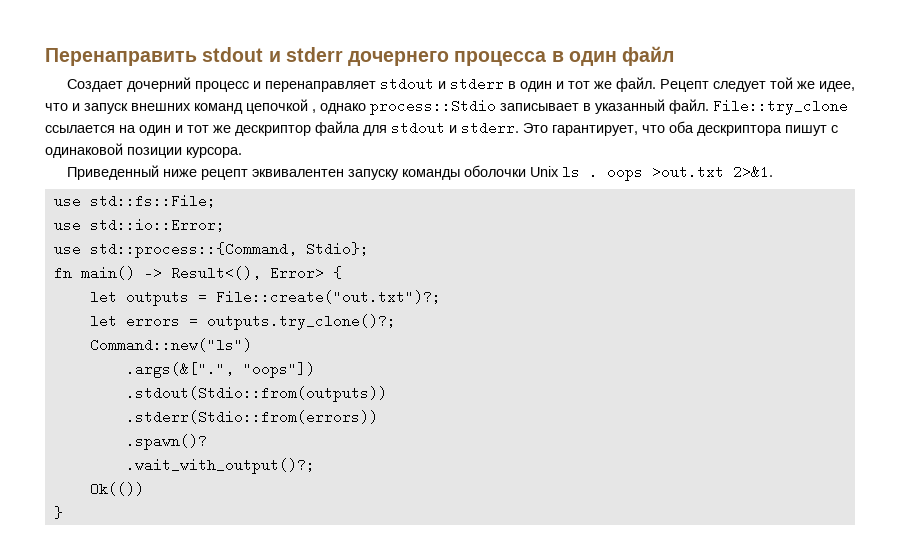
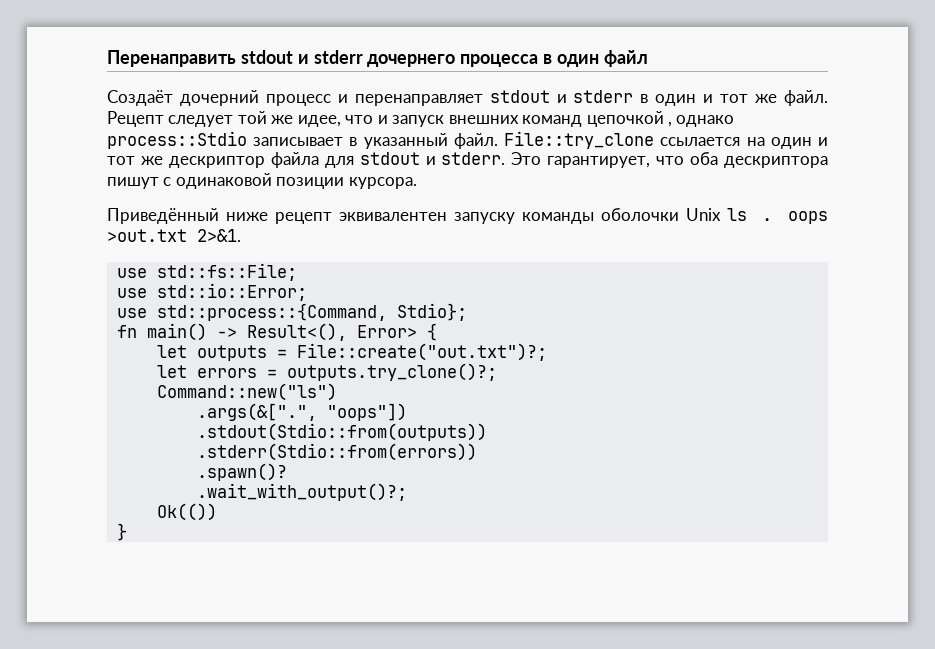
- Создает дочерний процесс и перенаправляет stdout и stderr в один и тот же файл.
+ Создаёт дочерний процесс и перенаправляет stdout и stderr в один и тот же файл.
- Приведенный ниже рецепт эквивалентен запуску команды оболочки Unix ls . oops >out.txt 2>&1.
+ Приведённый ниже рецепт эквивалентен запуску команды оболочки Unix ls . oops >out.txt 2>&1.

